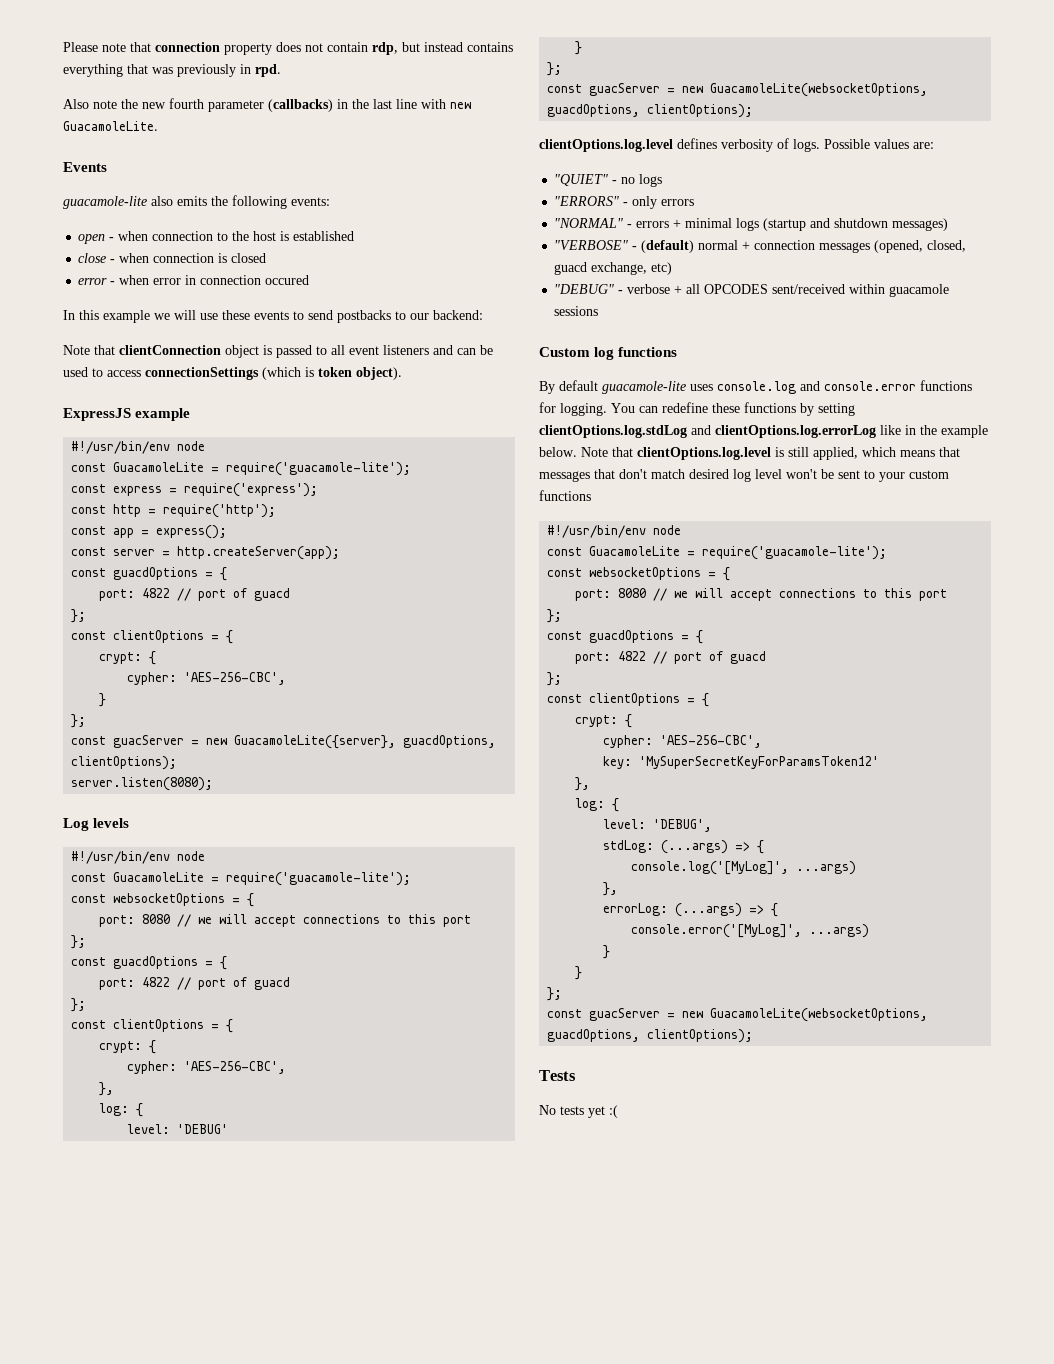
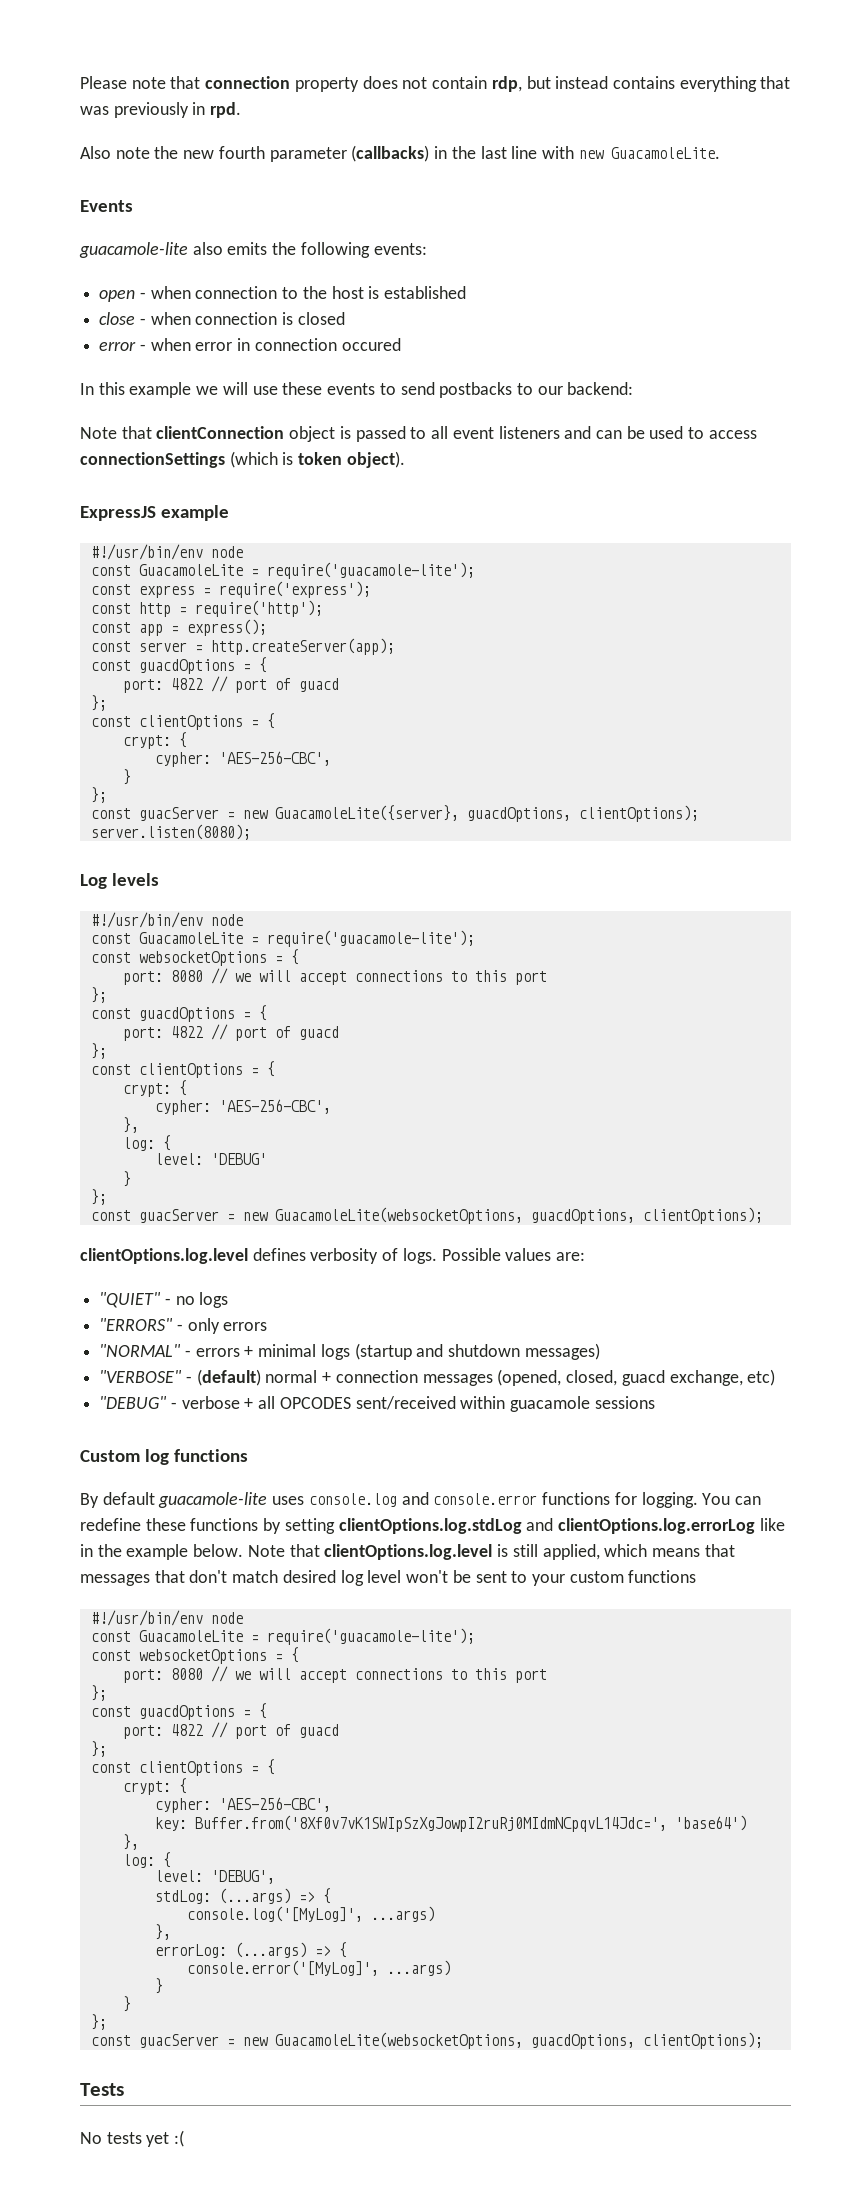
- key: 'MySuperSecretKeyForParamsToken12'
+ key: Buffer.from('8Xf0v7vK1SWIpSzXgJowpI2ruRj0MIdmNCpqvL14Jdc=', 'base64')

